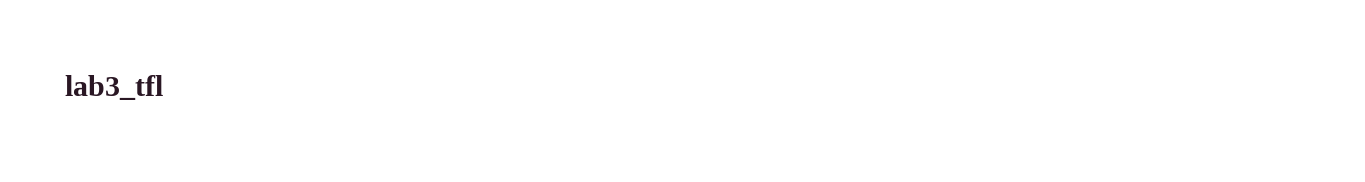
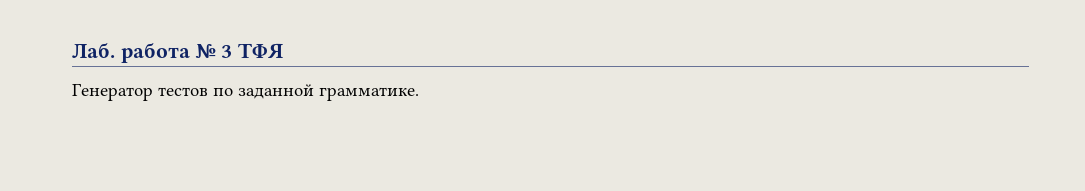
- lab3_tfl
+ Лаб. работа № 3 ТФЯ
+ Генератор тестов по заданной грамматике.

